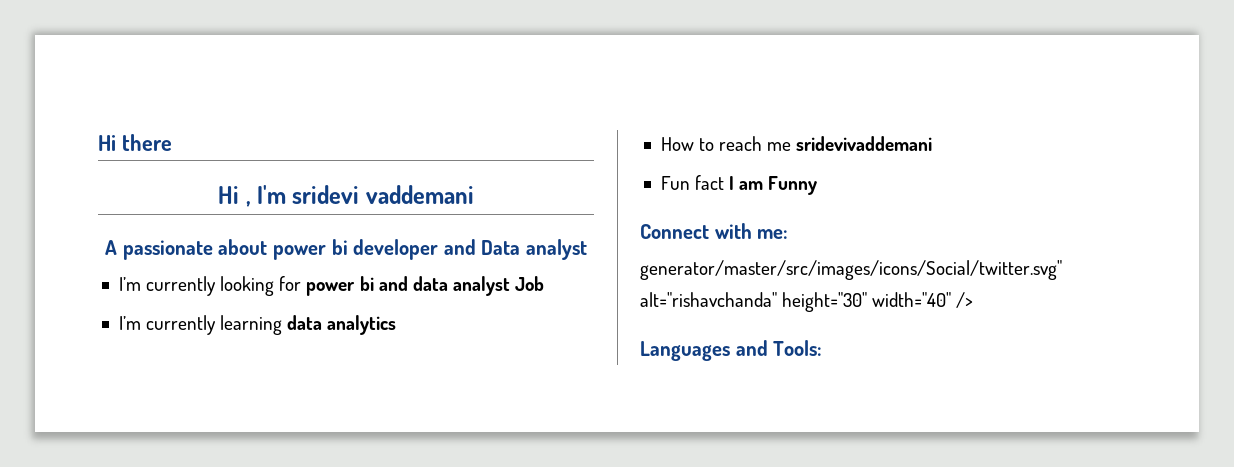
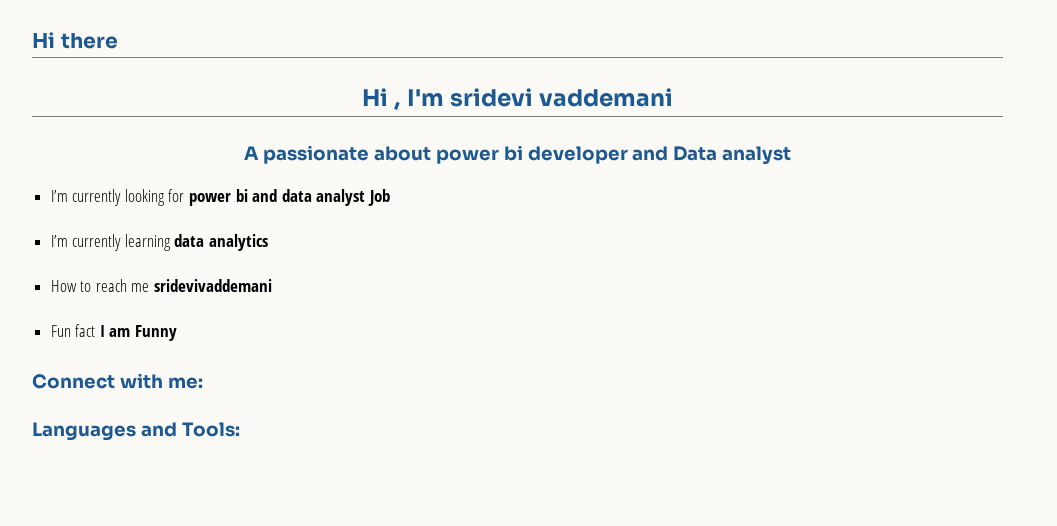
- generator/master/src/images/icons/Social/twitter.svg" alt="rishavchanda" height="30" width="40" />

